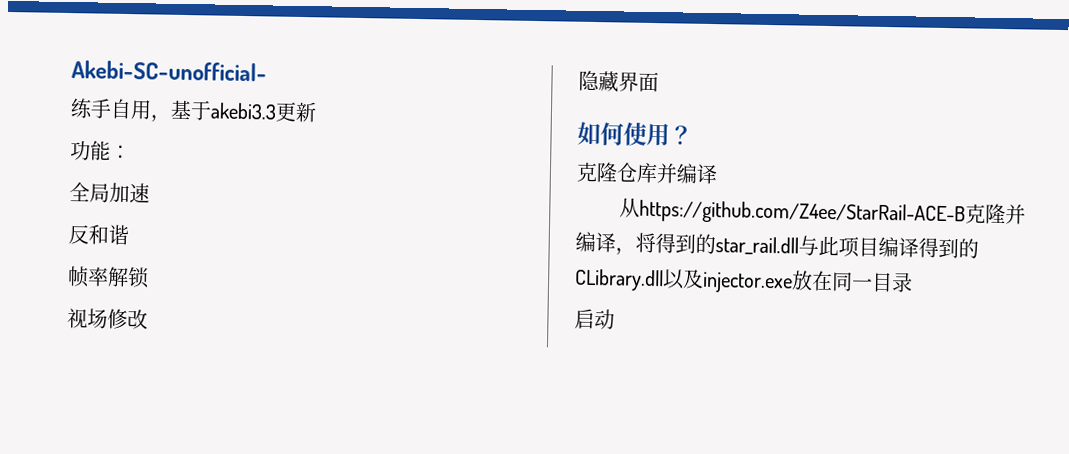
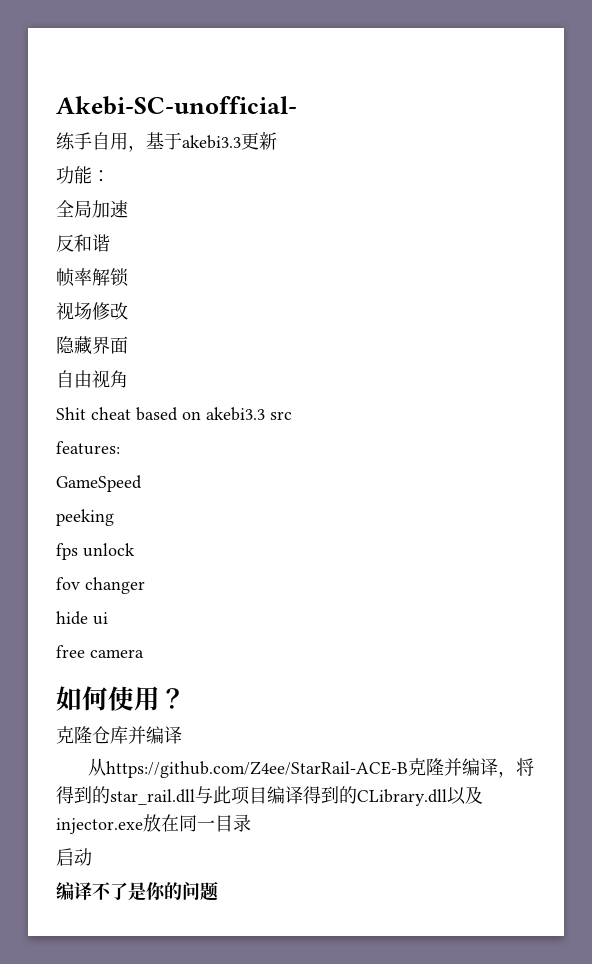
+ 自由视角
+ Shit cheat based on akebi3.3 src
+ features:
+ GameSpeed
+ peeking
+ fps unlock
+ fov changer
+ hide ui
+ free camera
+ 编译不了是你的问题

